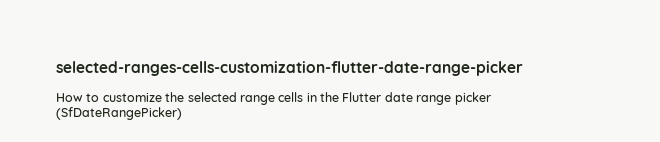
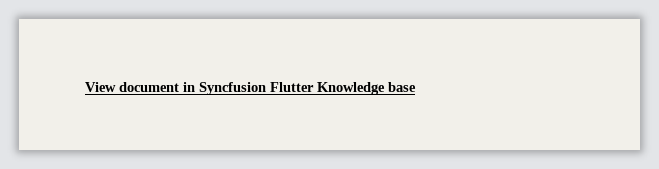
- selected-ranges-cells-customization-flutter-date-range-picker
- How to customize the selected range cells in the Flutter date range picker (SfDateRangePicker)
+ View document in Syncfusion Flutter Knowledge base

